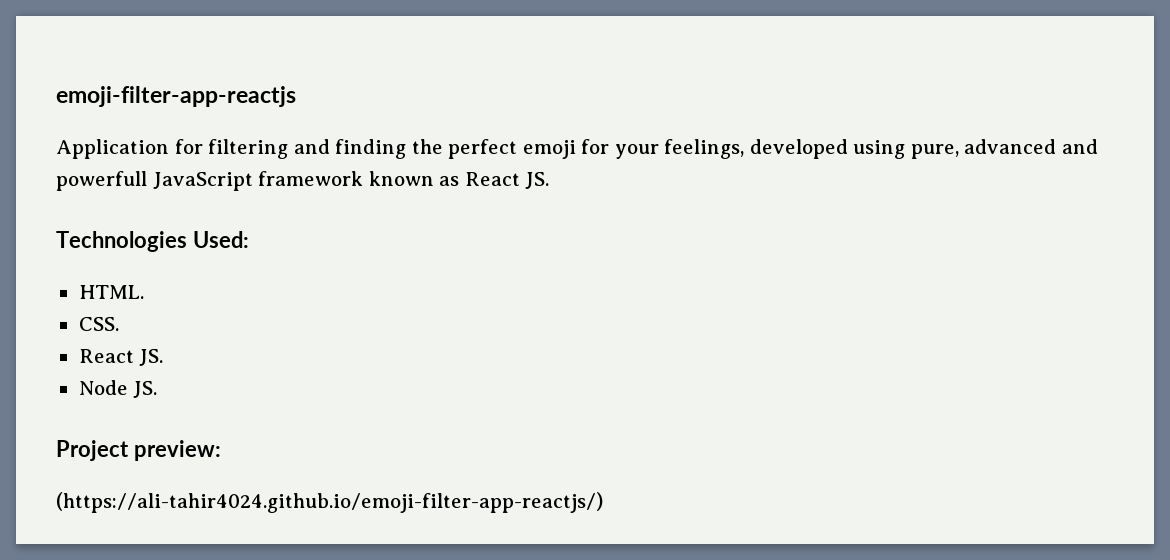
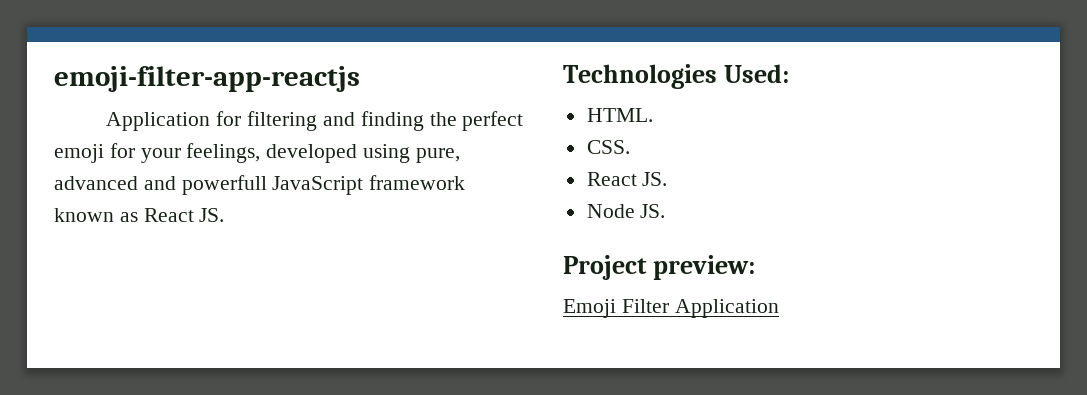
- (https://ali-tahir4024.github.io/emoji-filter-app-reactjs/)
+ Emoji Filter Application

